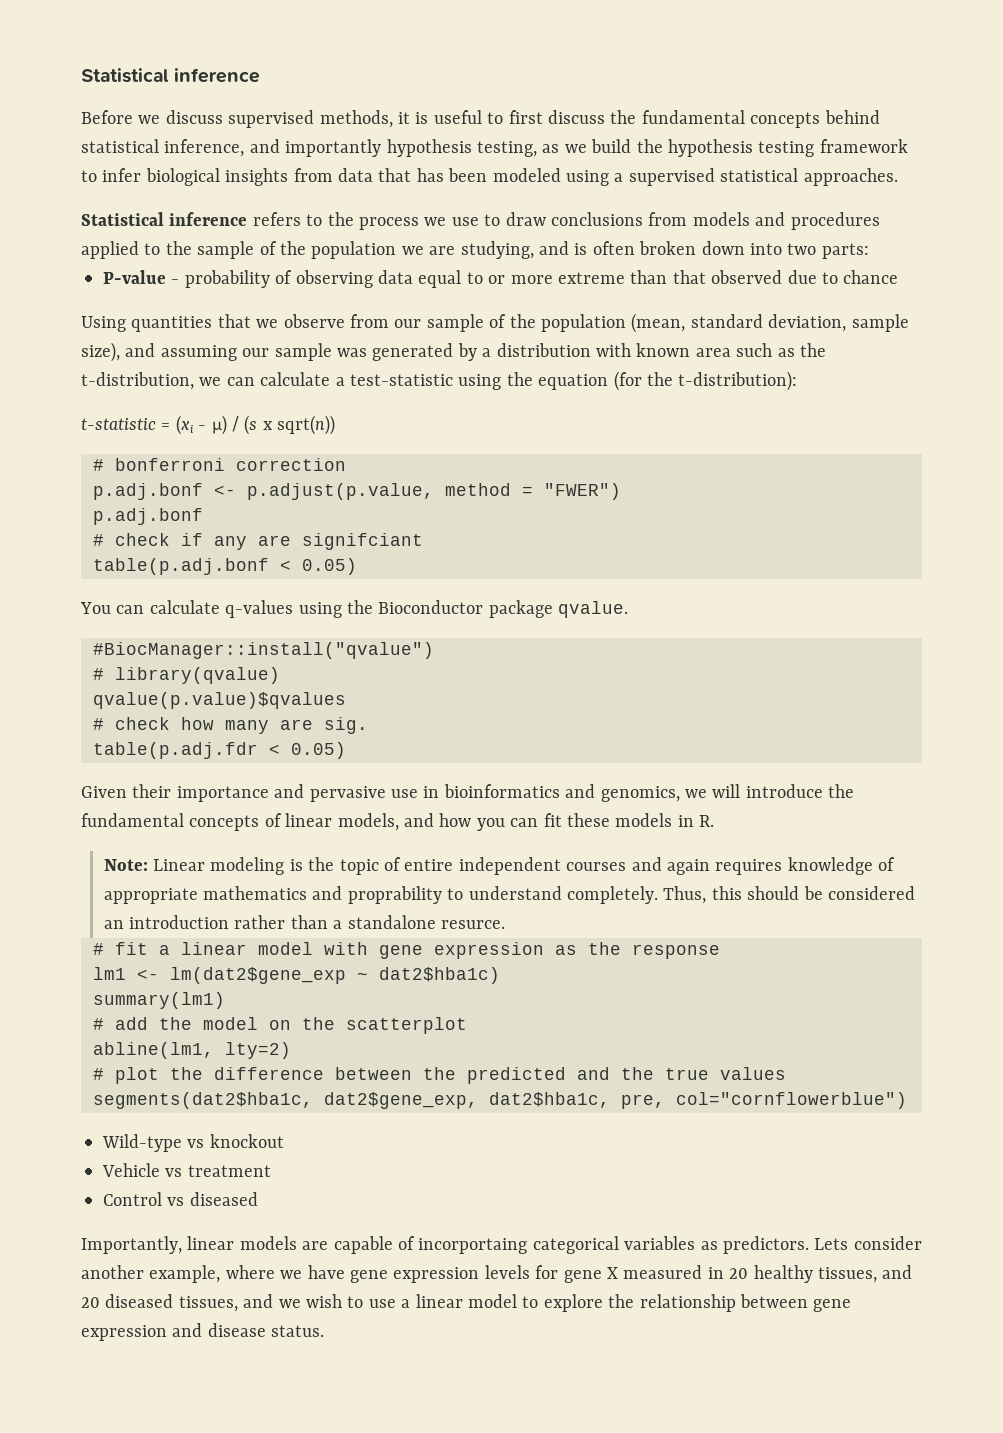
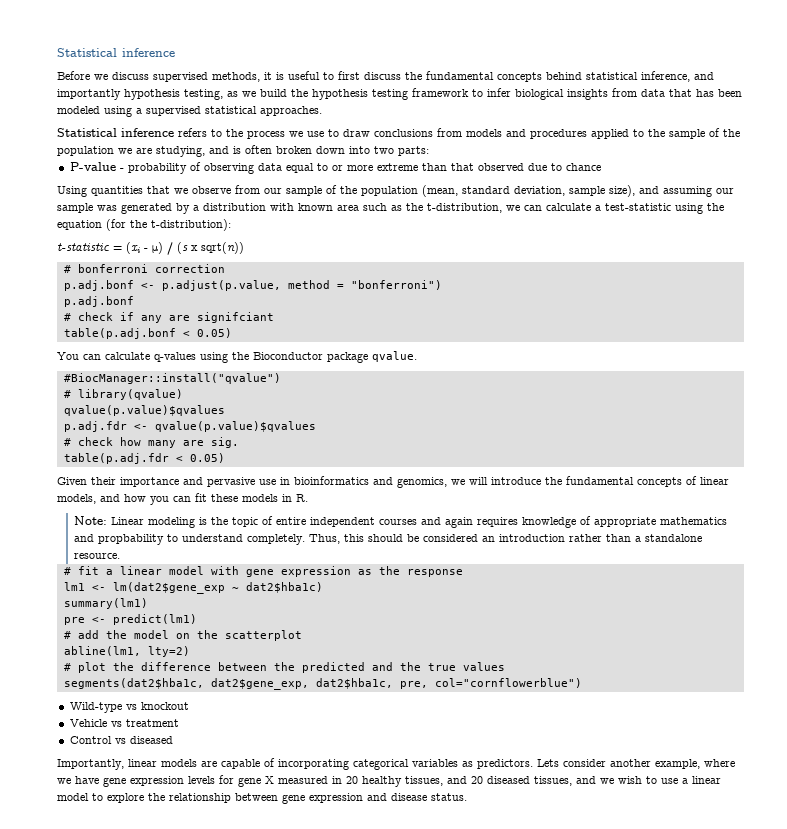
- p.adj.bonf <- p.adjust(p.value, method = "FWER")
+ p.adj.bonf <- p.adjust(p.value, method = "bonferroni")
+ p.adj.fdr <- qvalue(p.value)$qvalues
- Note: Linear modeling is the topic of entire independent courses and again requires knowledge of appropriate mathematics and proprability to understand completely.
+ Note: Linear modeling is the topic of entire independent courses and again requires knowledge of appropriate mathematics and propbability to understand completely.
- Thus, this should be considered an introduction rather than a standalone resurce.
+ Thus, this should be considered an introduction rather than a standalone resource.
+ pre <- predict(lm1)
- Importantly, linear models are capable of incorportaing categorical variables as predictors.
+ Importantly, linear models are capable of incorporating categorical variables as predictors.

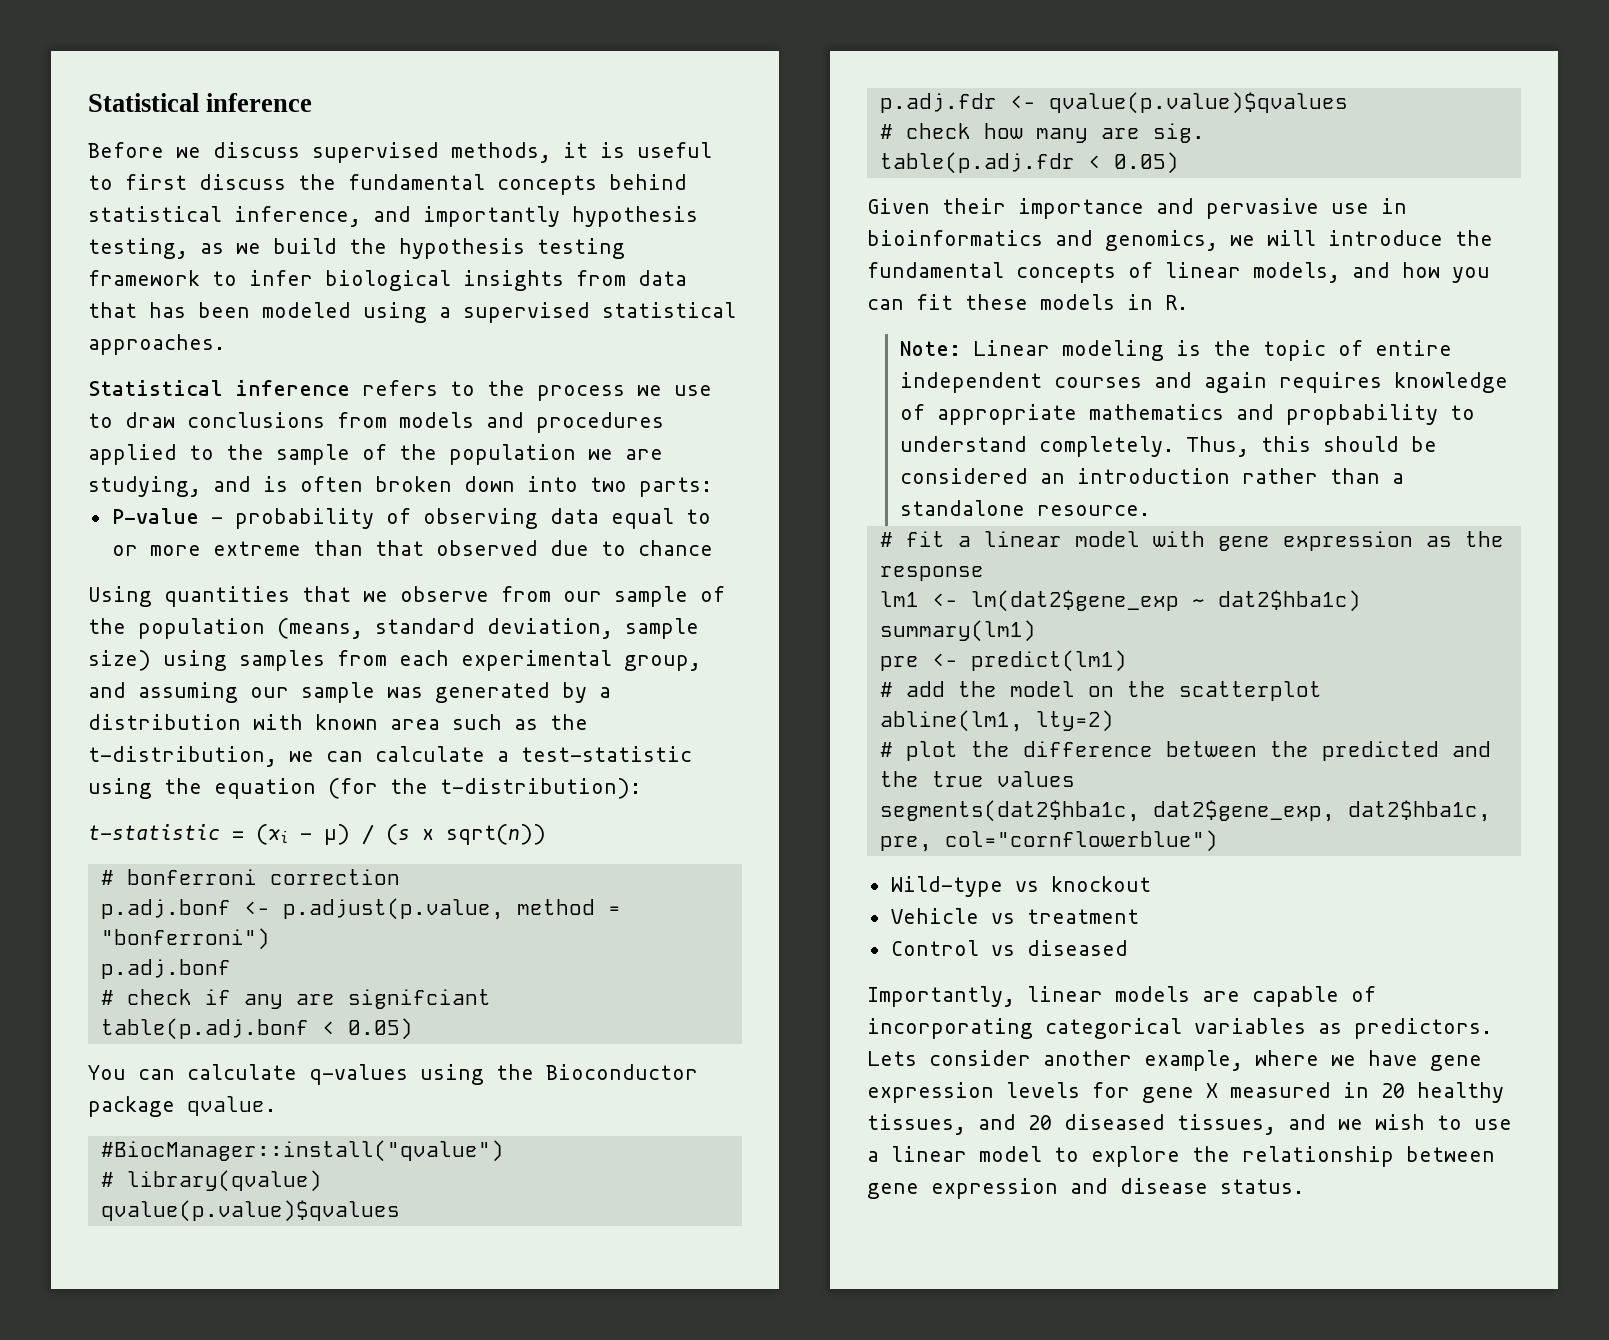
- Using quantities that we observe from our sample of the population (mean, standard deviation, sample size), and assuming our sample was generated by a distribution with known area such as the t-distribution, we can calculate a test-statistic using the equation (for the t-distribution):
+ Using quantities that we observe from our sample of the population (means, standard deviation, sample size) using samples from each experimental group, and assuming our sample was generated by a distribution with known area such as the t-distribution, we can calculate a test-statistic using the equation (for the t-distribution):

